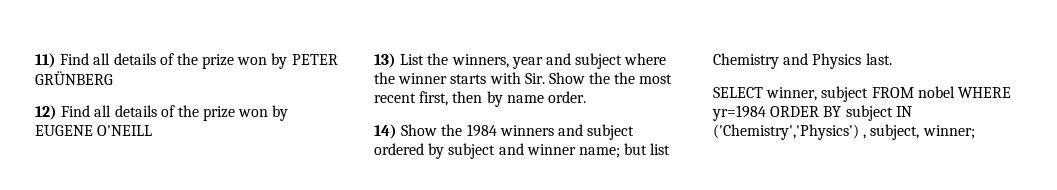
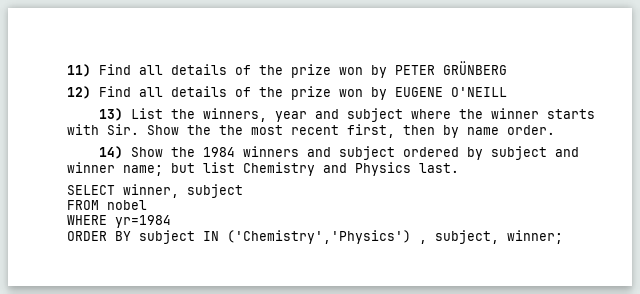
- SELECT winner, subject FROM nobel WHERE yr=1984 ORDER BY subject IN ('Chemistry','Physics') , subject, winner;
+ SELECT winner, subject
+ FROM nobel
+ WHERE yr=1984
+ ORDER BY subject IN ('Chemistry','Physics') , subject, winner;

